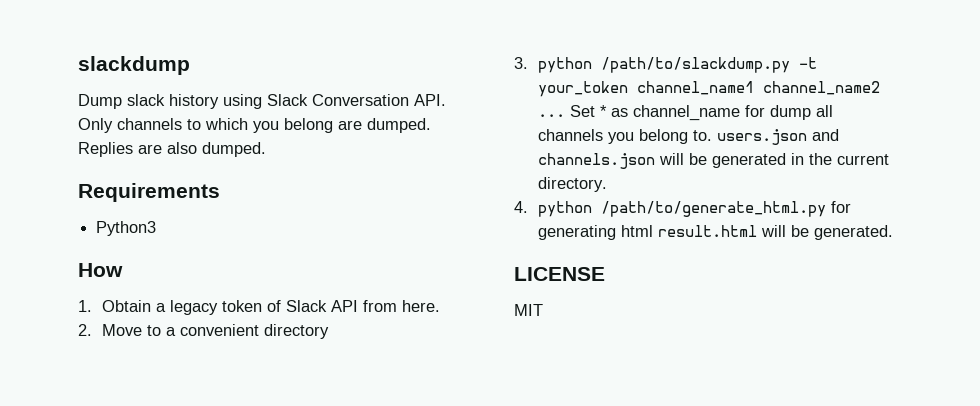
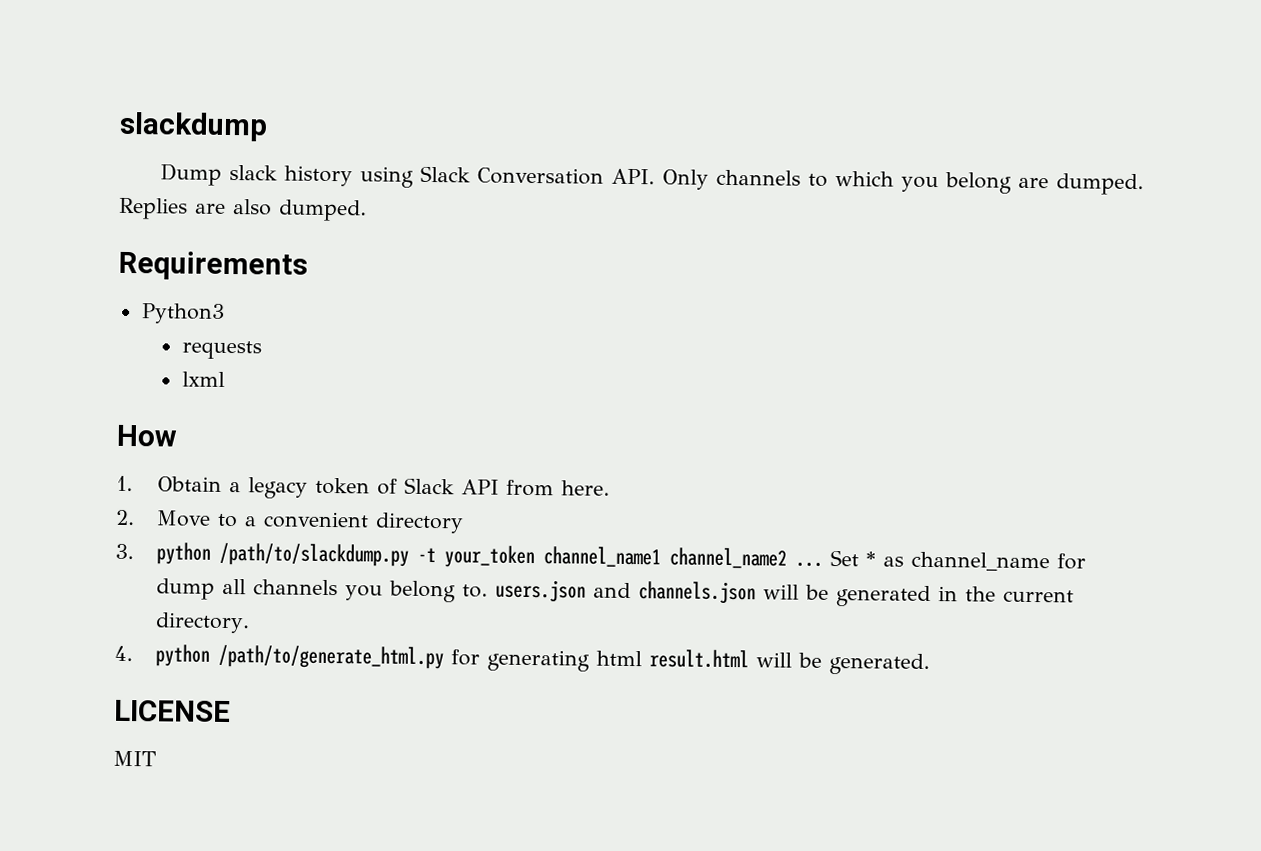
+ requests
+ lxml

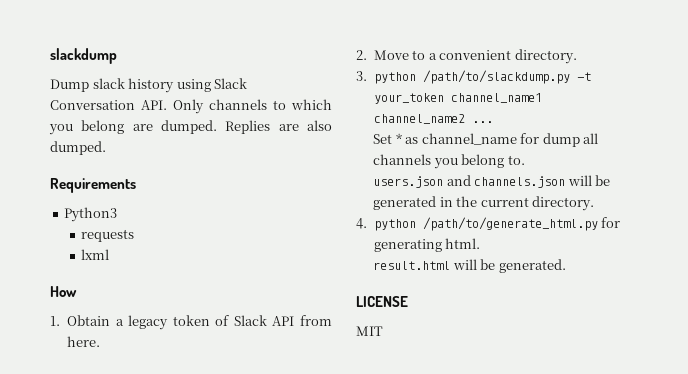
- 2. Move to a convenient directory
+ 2. Move to a convenient directory.
- 3. python /path/to/slackdump.py -t your_token channel_name1 channel_name2 ... Set * as channel_name for dump all channels you belong to. users.json and channels.json will be generated in the current directory.
+ 3. python /path/to/slackdump.py -t your_token channel_name1 channel_name2 ...
+ Set * as channel_name for dump all channels you belong to.
+ users.json and channels.json will be generated in the current directory.
- 4. python /path/to/generate_html.py for generating html result.html will be generated.
+ 4. python /path/to/generate_html.py for generating html.
+ result.html will be generated.

